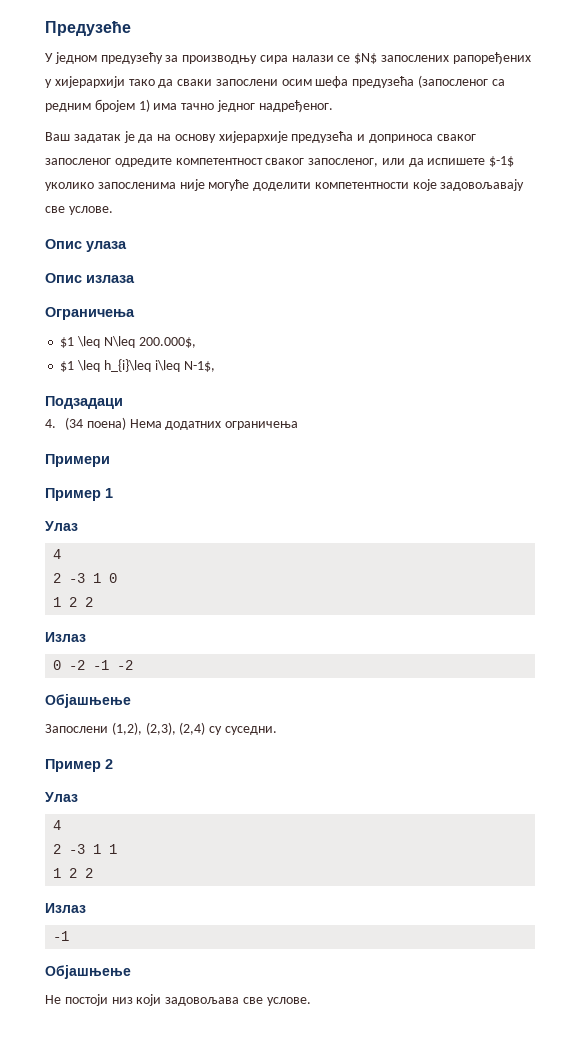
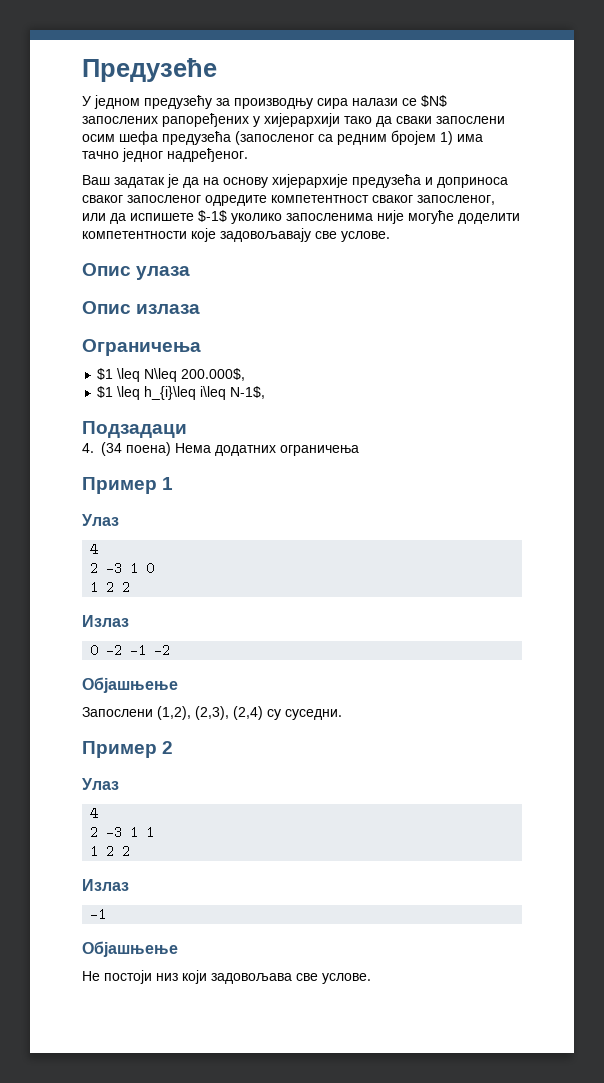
- Примери

